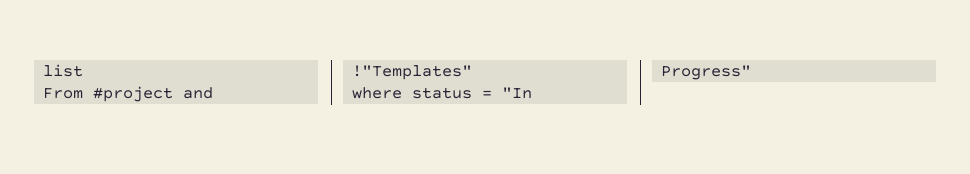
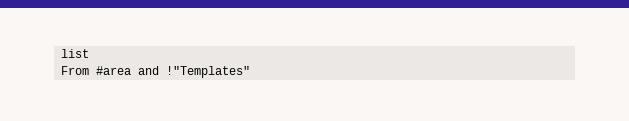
- From #project and !"Templates"
+ From #area and !"Templates"
- where status = "In Progress"

